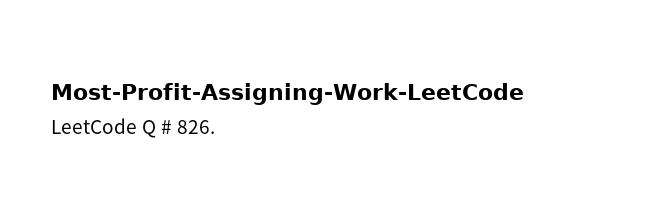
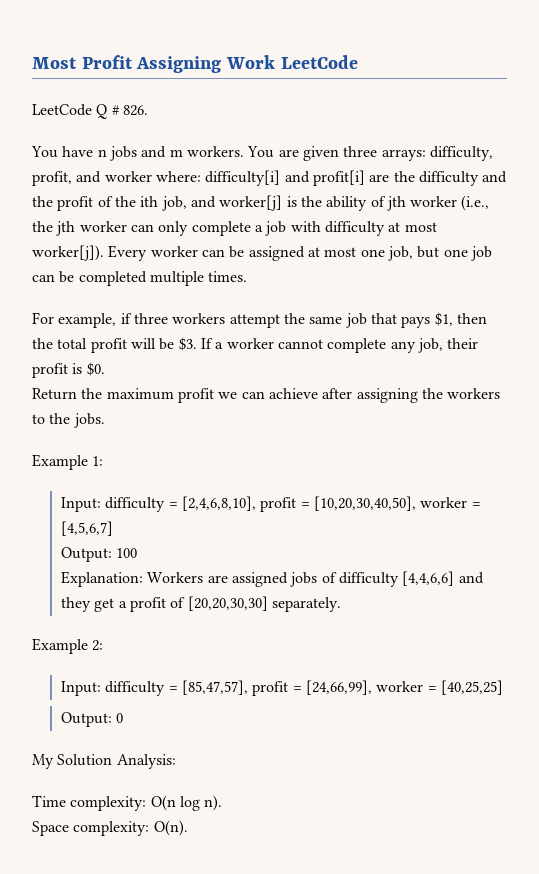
- Most-Profit-Assigning-Work-LeetCode
+ Most Profit Assigning Work LeetCode
+ You have n jobs and m workers. You are given three arrays: difficulty, profit, and worker where: difficulty[i] and profit[i] are the difficulty and the profit of the ith job, and worker[j] is the ability of jth worker (i.e., the jth worker can only complete a job with difficulty at most worker[j]). Every worker can be assigned at most one job, but one job can be completed multiple times.
+ For example, if three workers attempt the same job that pays $1, then the total profit will be $3. If a worker cannot complete any job, their profit is $0.
+ Return the maximum profit we can achieve after assigning the workers to the jobs.
+ Example 1:
+ Input: difficulty = [2,4,6,8,10], profit = [10,20,30,40,50], worker = [4,5,6,7]
+ Output: 100
+ Explanation: Workers are assigned jobs of difficulty [4,4,6,6] and they get a profit of [20,20,30,30] separately.
+ Example 2:
+ Input: difficulty = [85,47,57], profit = [24,66,99], worker = [40,25,25]
+ Output: 0
+ My Solution Analysis:
+ Time complexity: O(n log n).
+ Space complexity: O(n).

